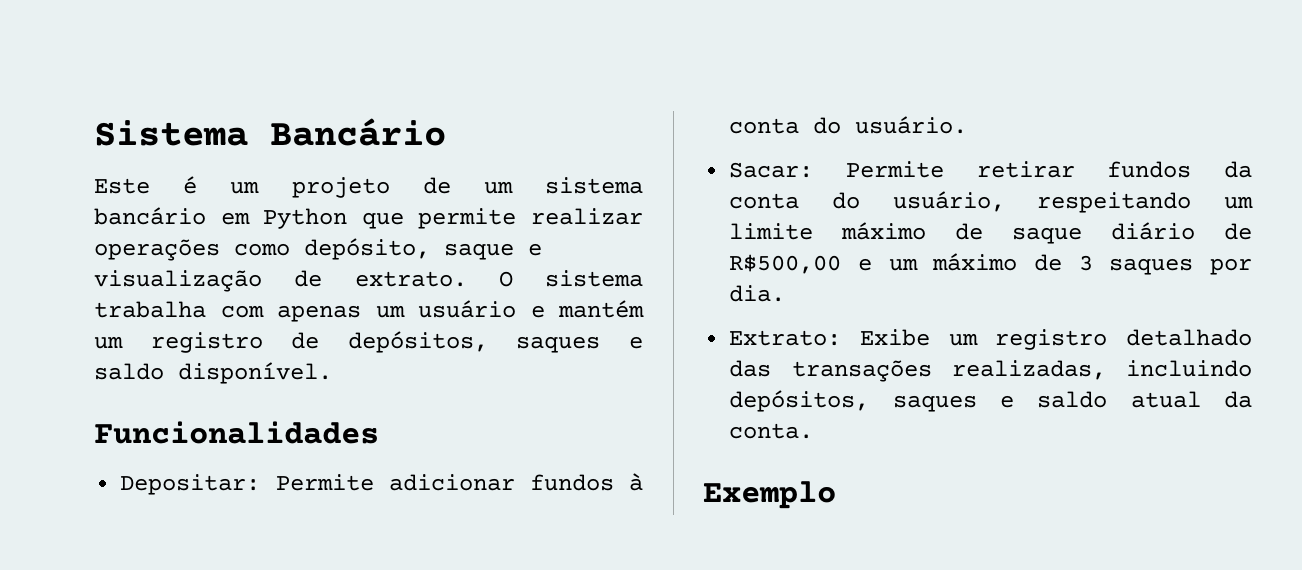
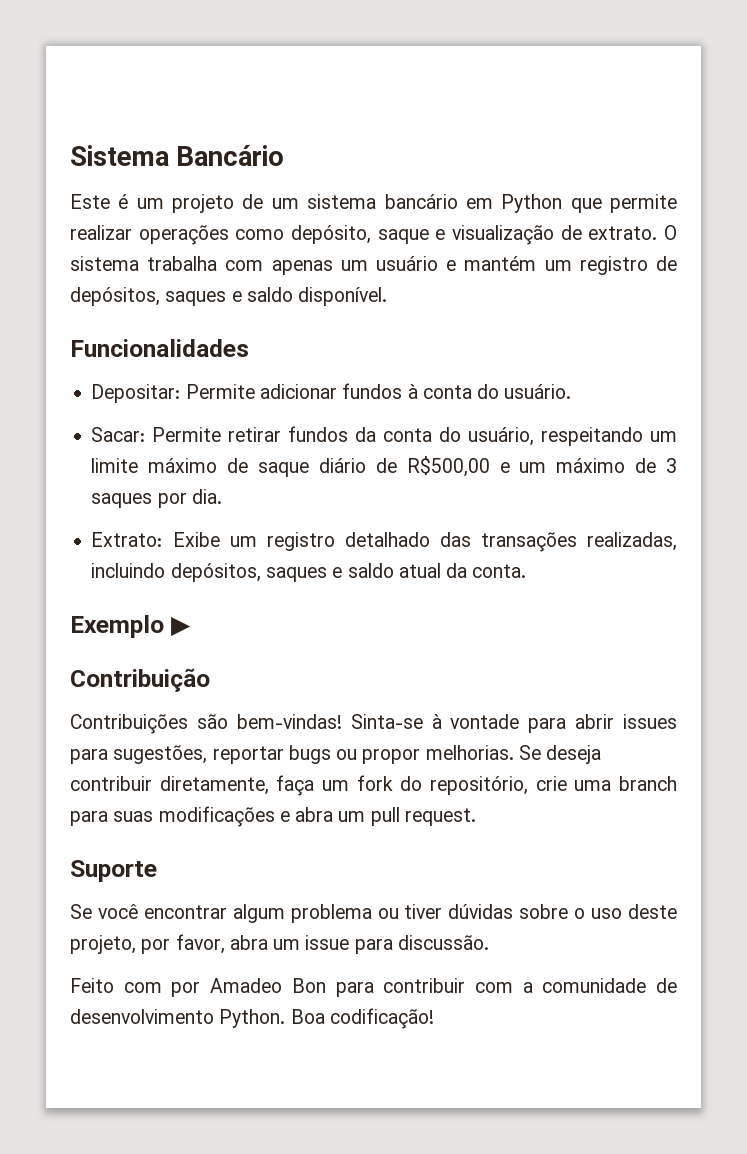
- Exemplo
+ Exemplo ▶
+ Contribuição
+ Contribuições são bem-vindas! Sinta-se à vontade para abrir issues para sugestões, reportar bugs ou propor melhorias. Se deseja contribuir diretamente, faça um fork do repositório, crie uma branch para suas modificações e abra um pull request.
+ Suporte
+ Se você encontrar algum problema ou tiver dúvidas sobre o uso deste projeto, por favor, abra um issue para discussão.
+ Feito com por Amadeo Bon para contribuir com a comunidade de desenvolvimento Python. Boa codificação!

